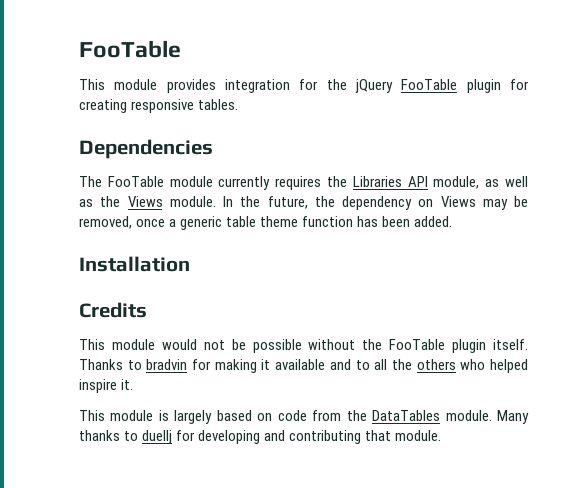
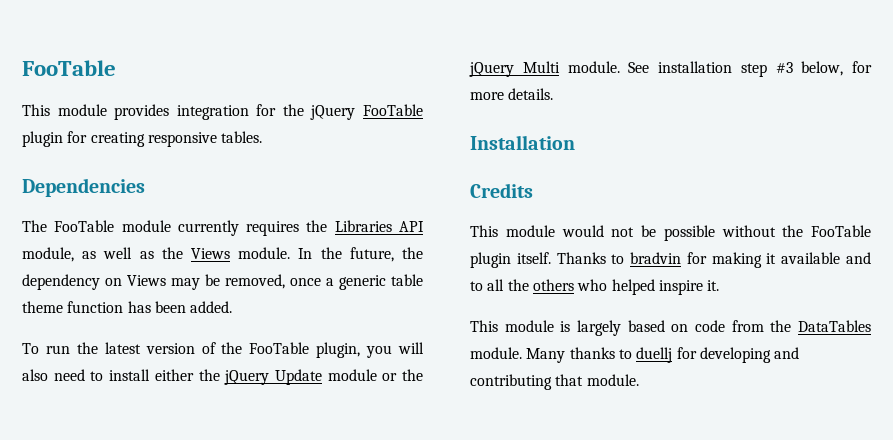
+ To run the latest version of the FooTable plugin, you will also need to install either the jQuery Update module or the jQuery Multi module. See installation step #3 below, for more details.

